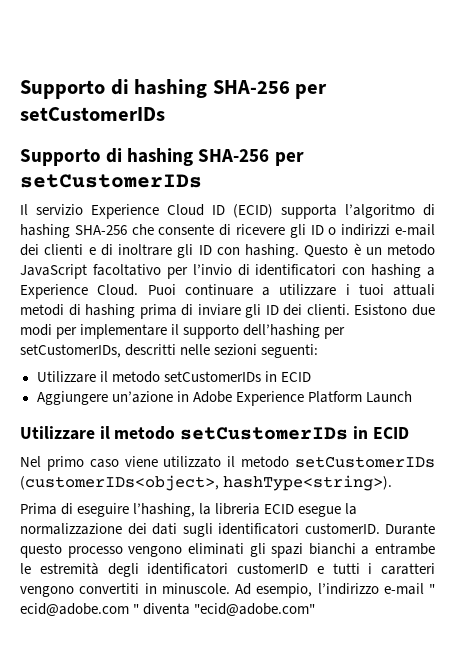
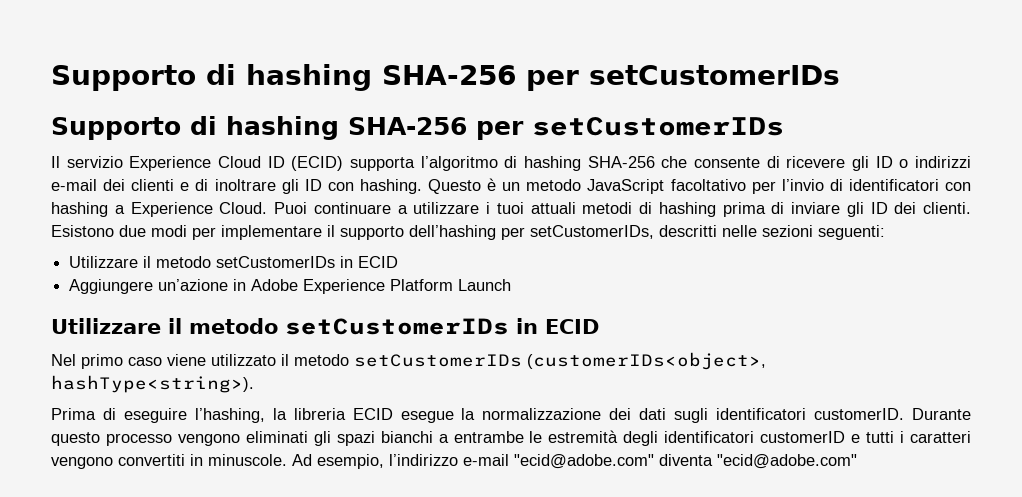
- Ad esempio, l’indirizzo e-mail " ecid@adobe.com " diventa "ecid@adobe.com"
+ Ad esempio, l’indirizzo e-mail "ecid@adobe.com" diventa "ecid@adobe.com"

